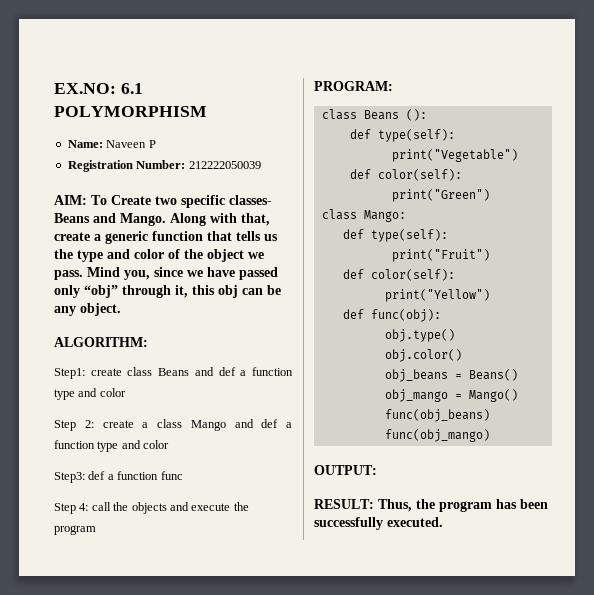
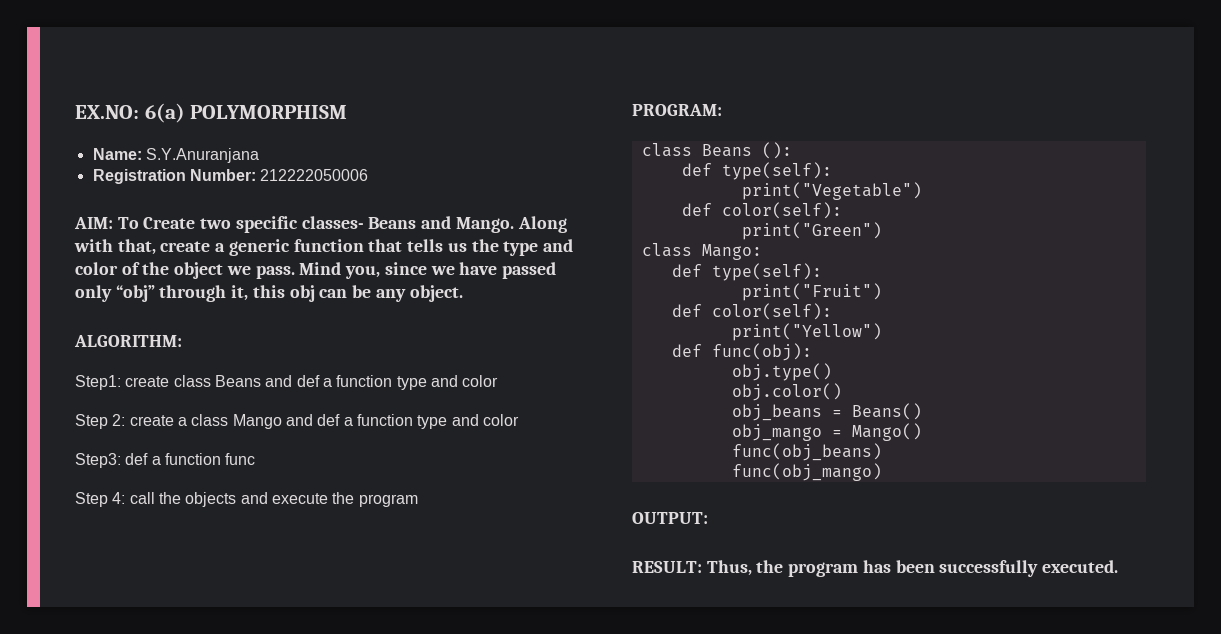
- EX.NO: 6.1 POLYMORPHISM
+ EX.NO: 6(a) POLYMORPHISM
- Name: Naveen P
+ Name: S.Y.Anuranjana
- Registration Number: 212222050039
+ Registration Number: 212222050006

